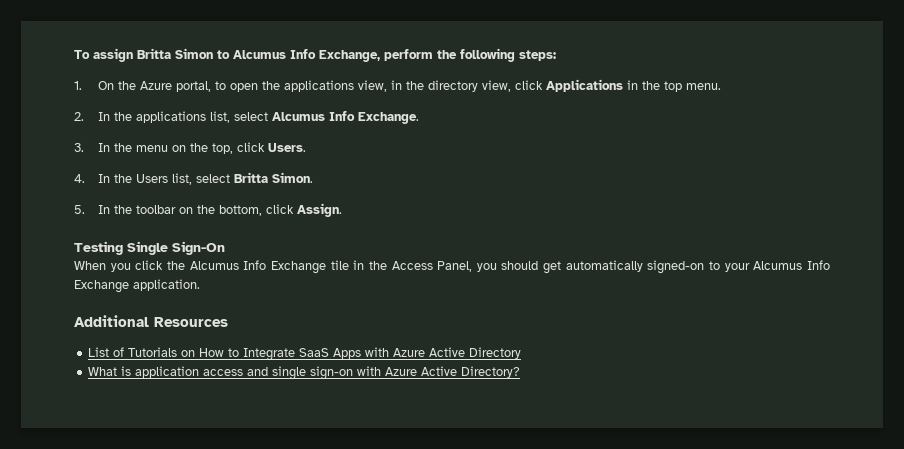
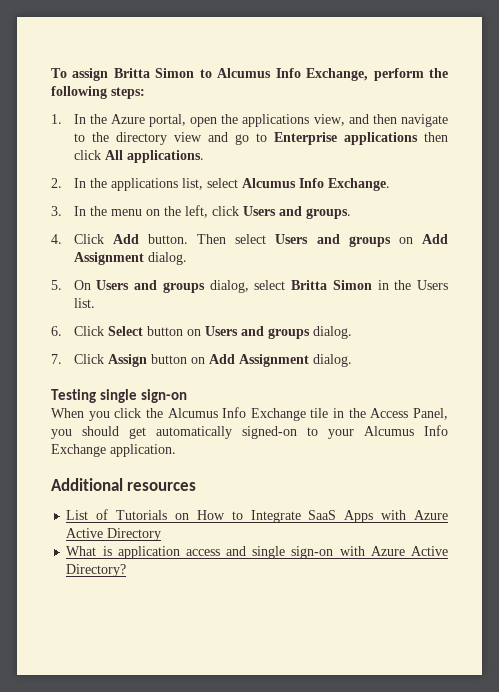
- 1. On the Azure portal, to open the applications view, in the directory view, click Applications in the top menu.
+ 1. In the Azure portal, open the applications view, and then navigate to the directory view and go to Enterprise applications then click All applications.
- 3. In the menu on the top, click Users.
- 4. In the Users list, select Britta Simon.
- 5. In the toolbar on the bottom, click Assign.
+ 3. In the menu on the left, click Users and groups.
+ 4. Click Add button. Then select Users and groups on Add Assignment dialog.
+ 5. On Users and groups dialog, select Britta Simon in the Users list.
+ 6. Click Select button on Users and groups dialog.
+ 7. Click Assign button on Add Assignment dialog.
- Testing Single Sign-On
+ Testing single sign-on
- Additional Resources
+ Additional resources

